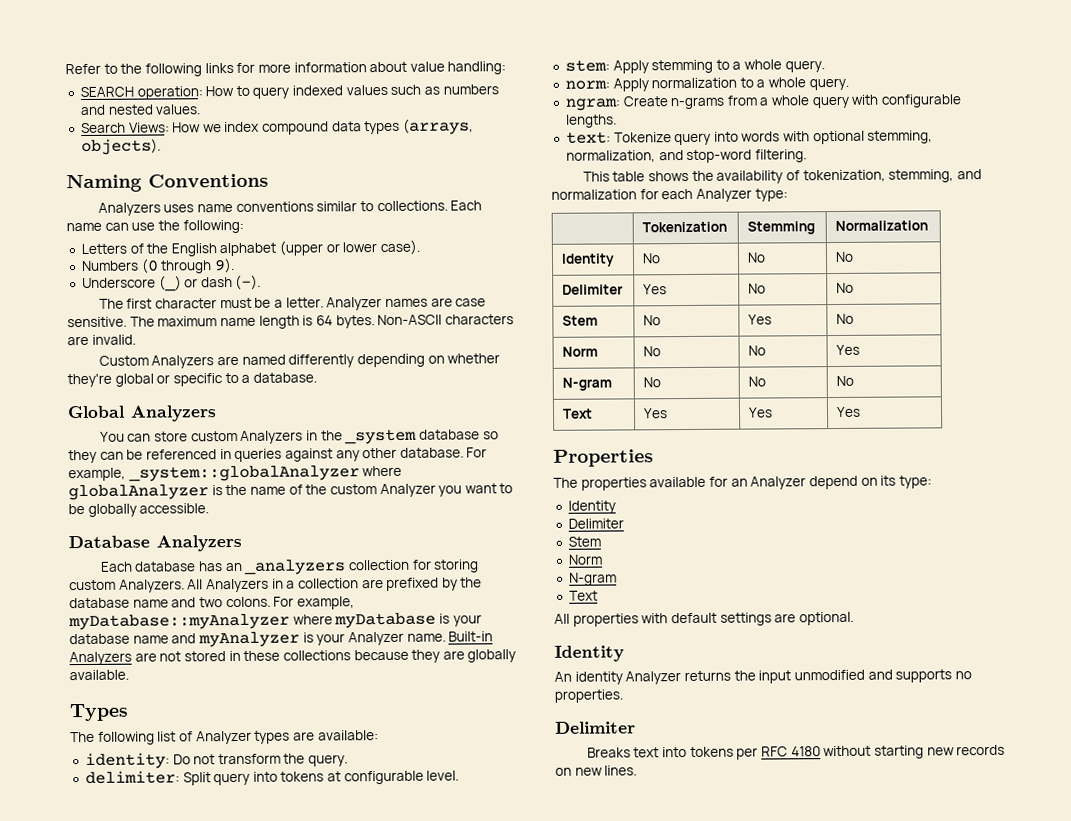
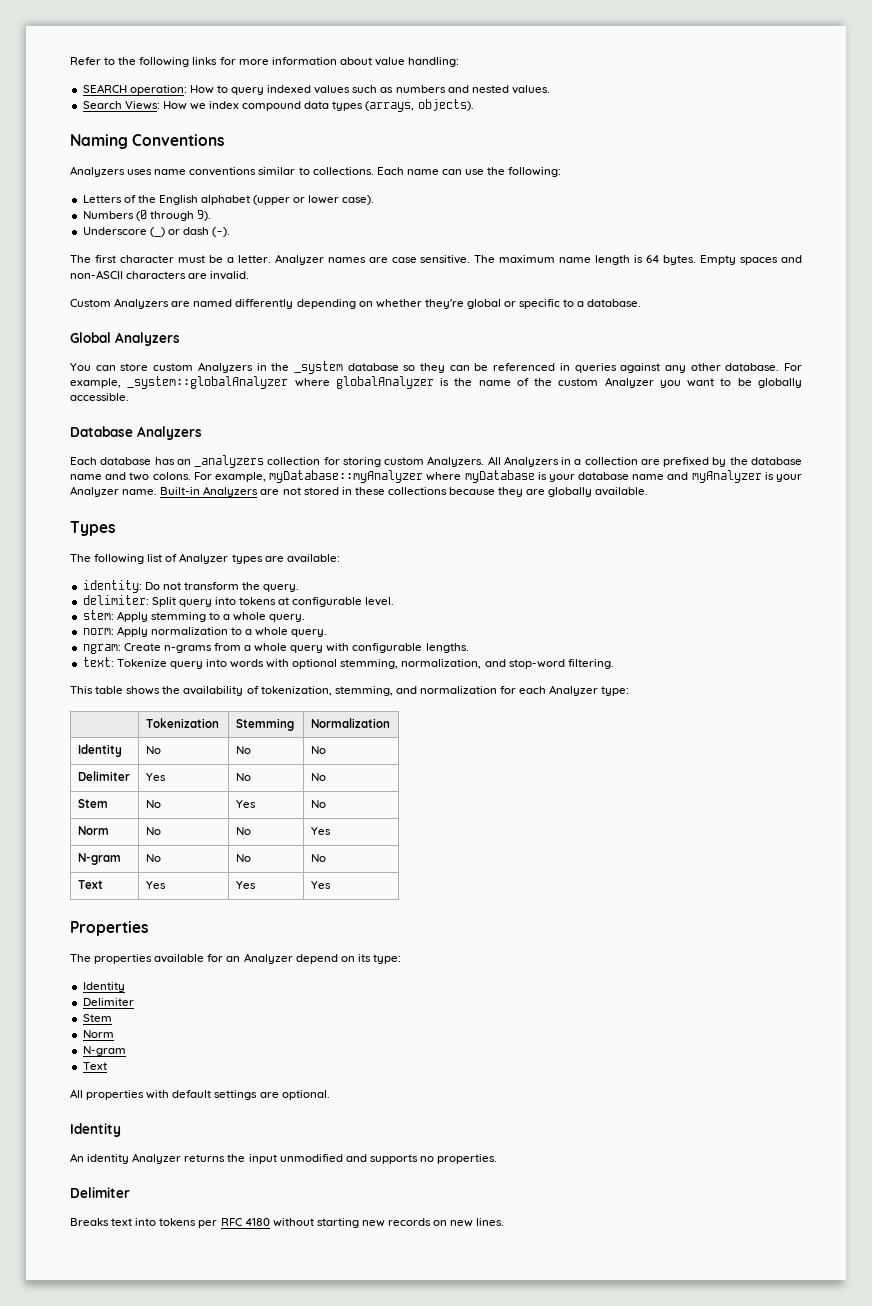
- Non-ASCII characters are invalid.
+ Empty spaces and non-ASCII characters are invalid.

